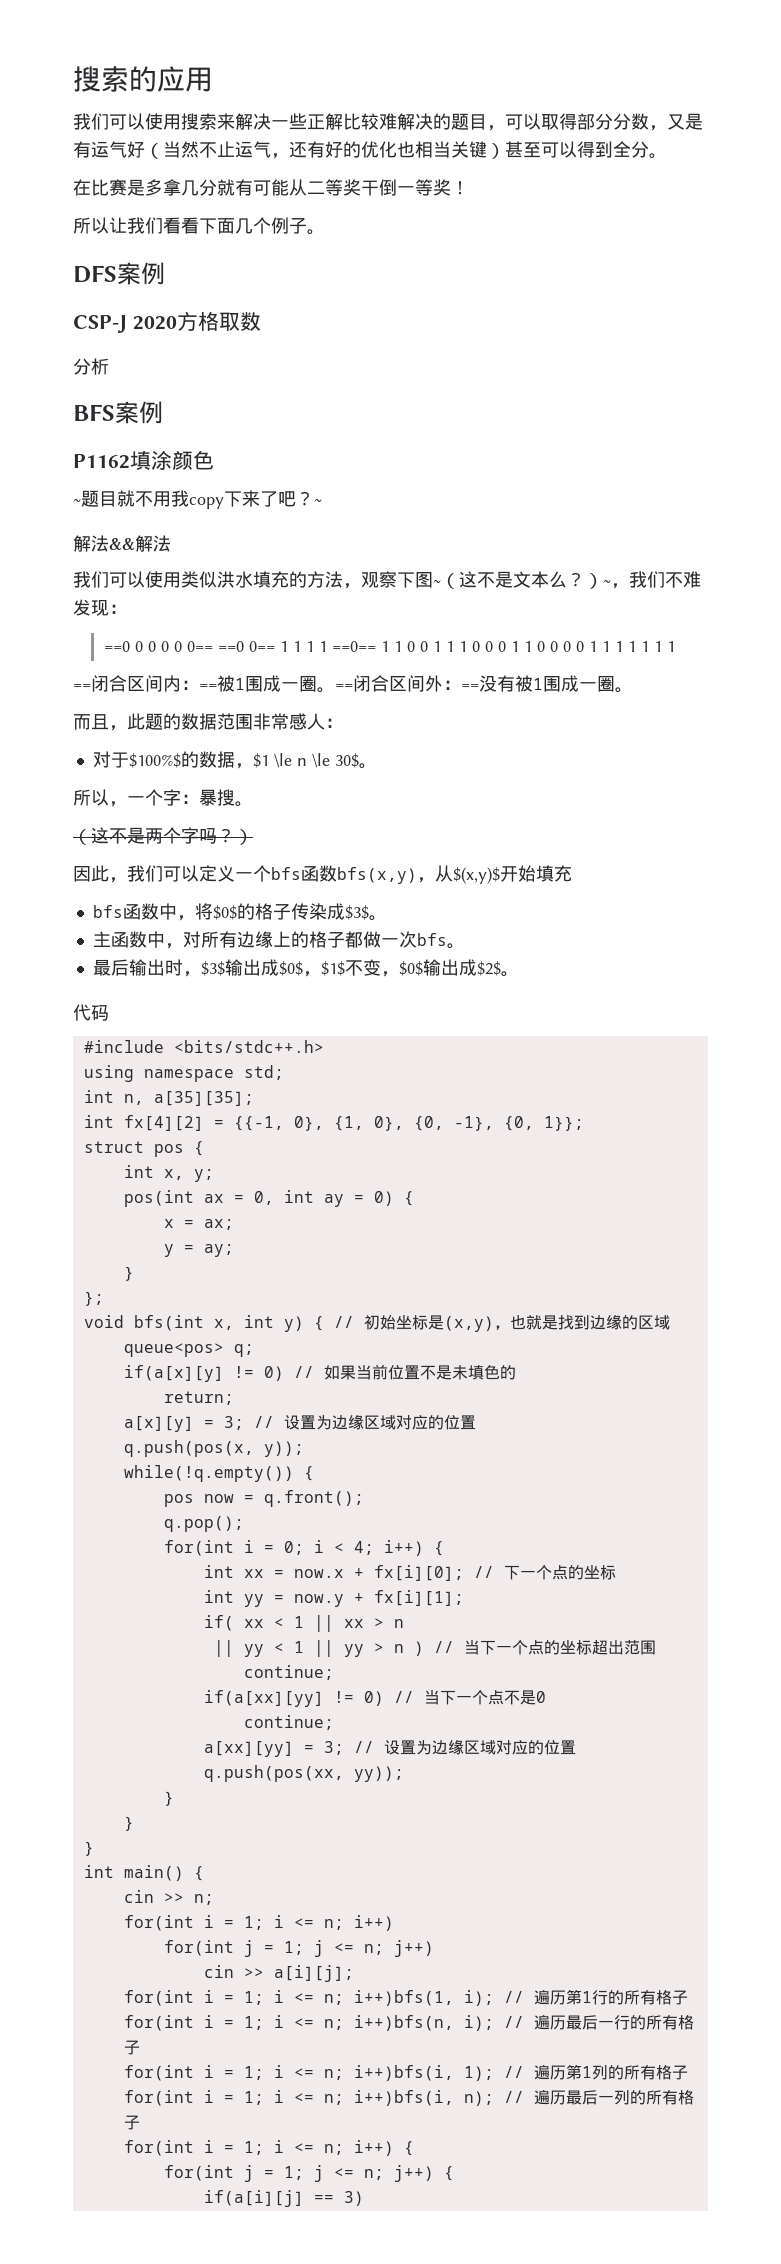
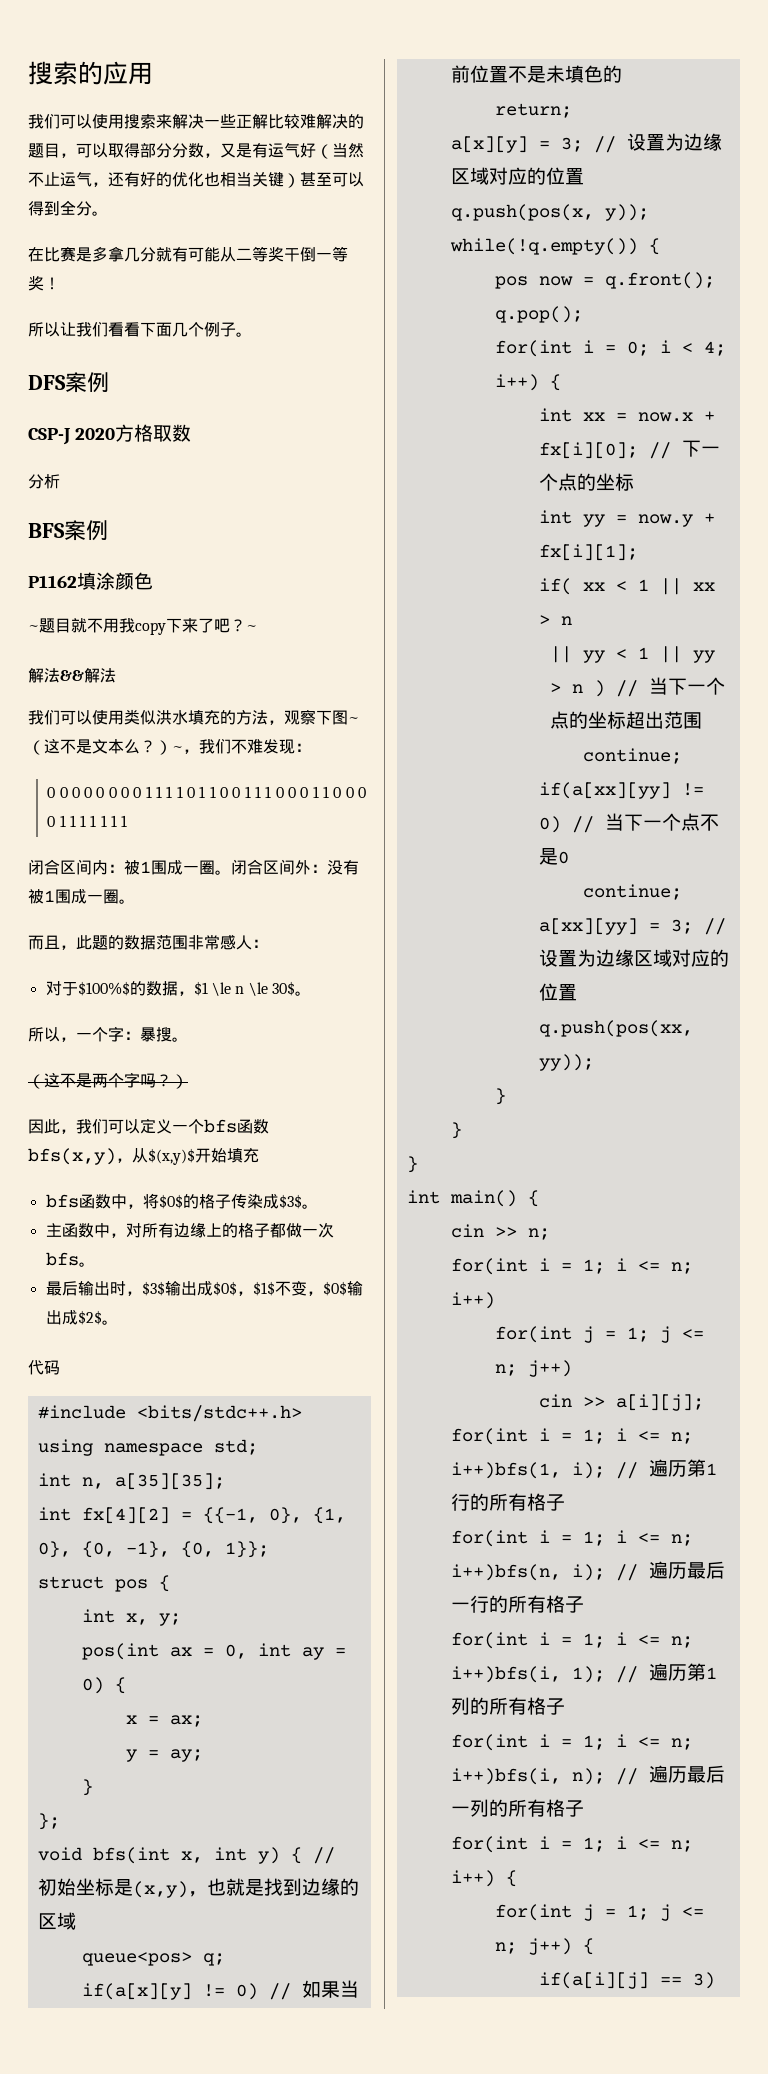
- ==0 0 0 0 0 0== ==0 0== 1 1 1 1 ==0== 1 1 0 0 1 1 1 0 0 0 1 1 0 0 0 0 1 1 1 1 1 1 1
+ 0 0 0 0 0 0 0 0 1 1 1 1 0 1 1 0 0 1 1 1 0 0 0 1 1 0 0 0 0 1 1 1 1 1 1 1
- ==闭合区间内：==被1围成一圈。==闭合区间外：==没有被1围成一圈。
+ 闭合区间内：被1围成一圈。闭合区间外：没有被1围成一圈。

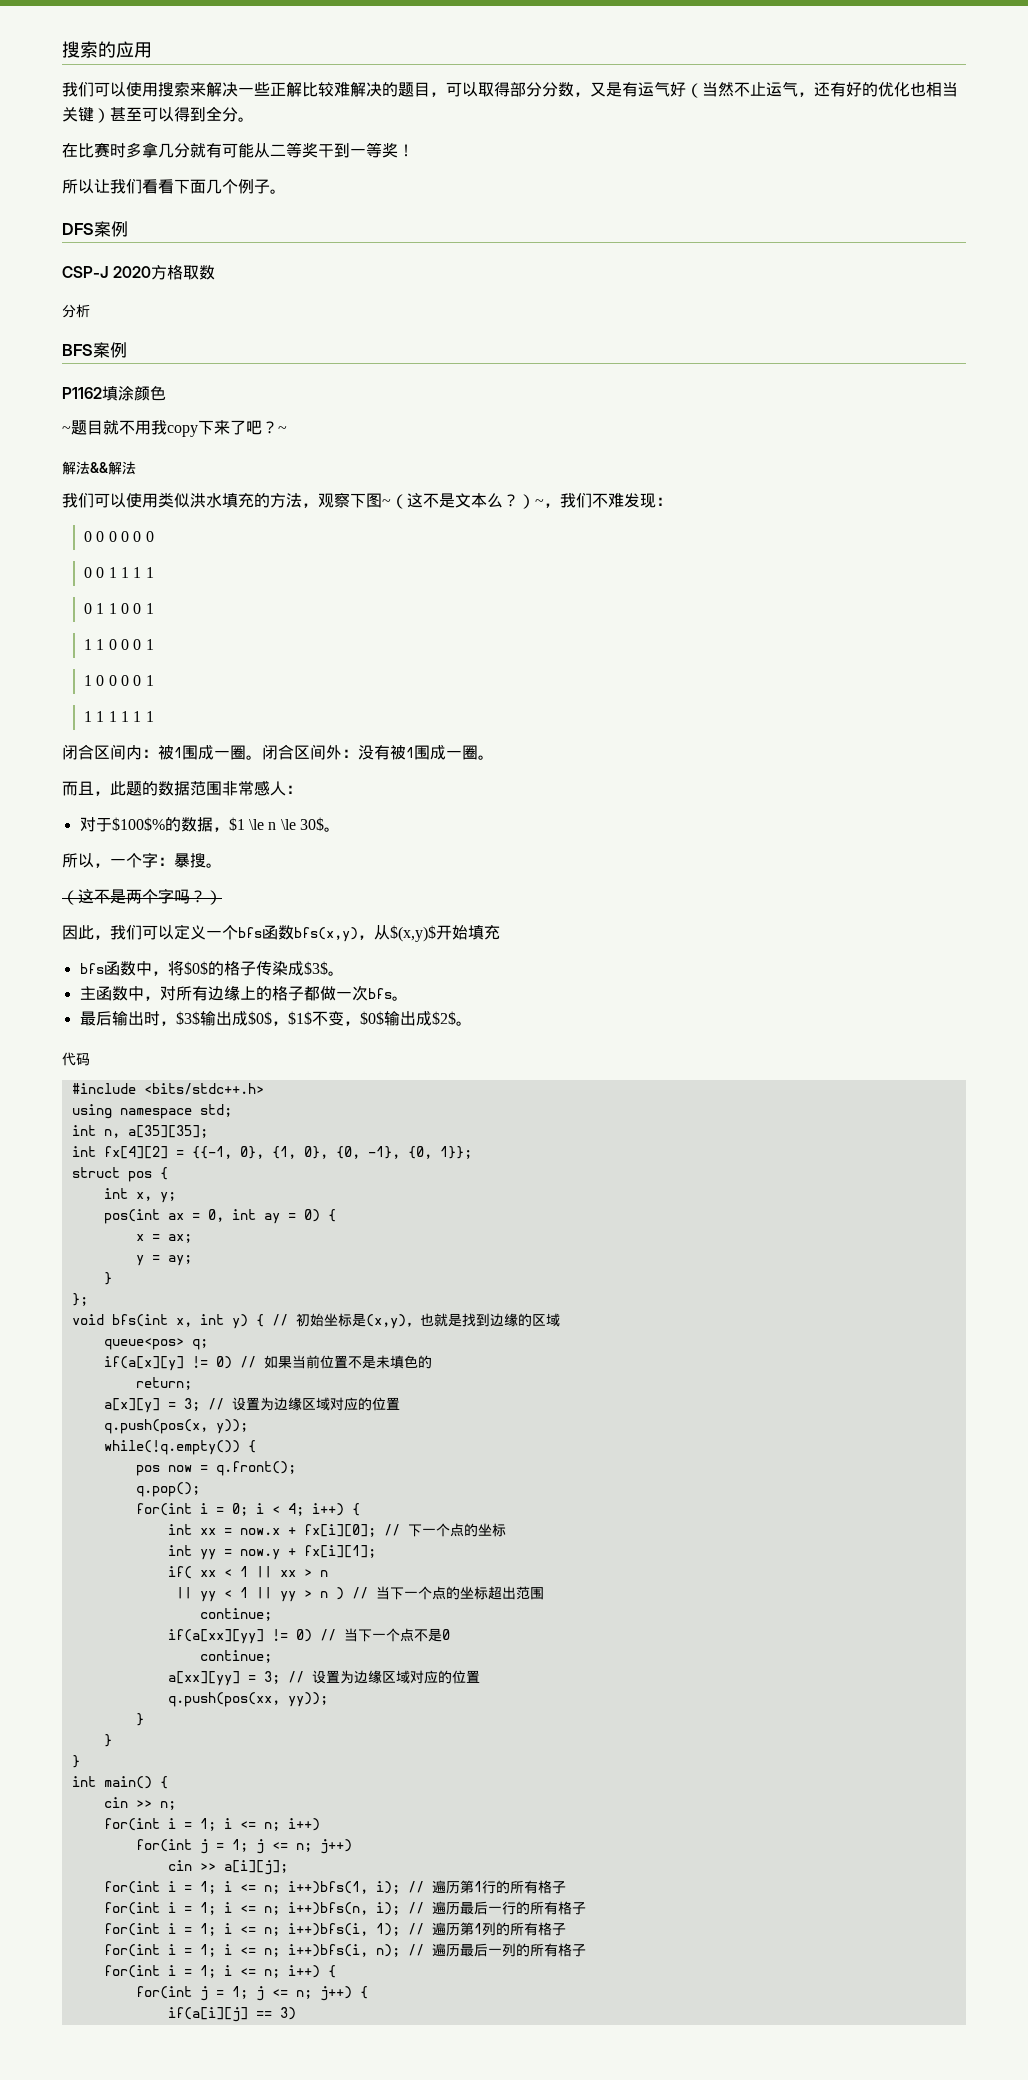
- 在比赛是多拿几分就有可能从二等奖干倒一等奖！
+ 在比赛时多拿几分就有可能从二等奖干到一等奖！
- 0 0 0 0 0 0 0 0 1 1 1 1 0 1 1 0 0 1 1 1 0 0 0 1 1 0 0 0 0 1 1 1 1 1 1 1
+ 0 0 0 0 0 0
+ 0 0 1 1 1 1
+ 0 1 1 0 0 1
+ 1 1 0 0 0 1
+ 1 0 0 0 0 1
+ 1 1 1 1 1 1
- 对于$100%$的数据，$1 \le n \le 30$。
+ 对于$100$%的数据，$1 \le n \le 30$。

